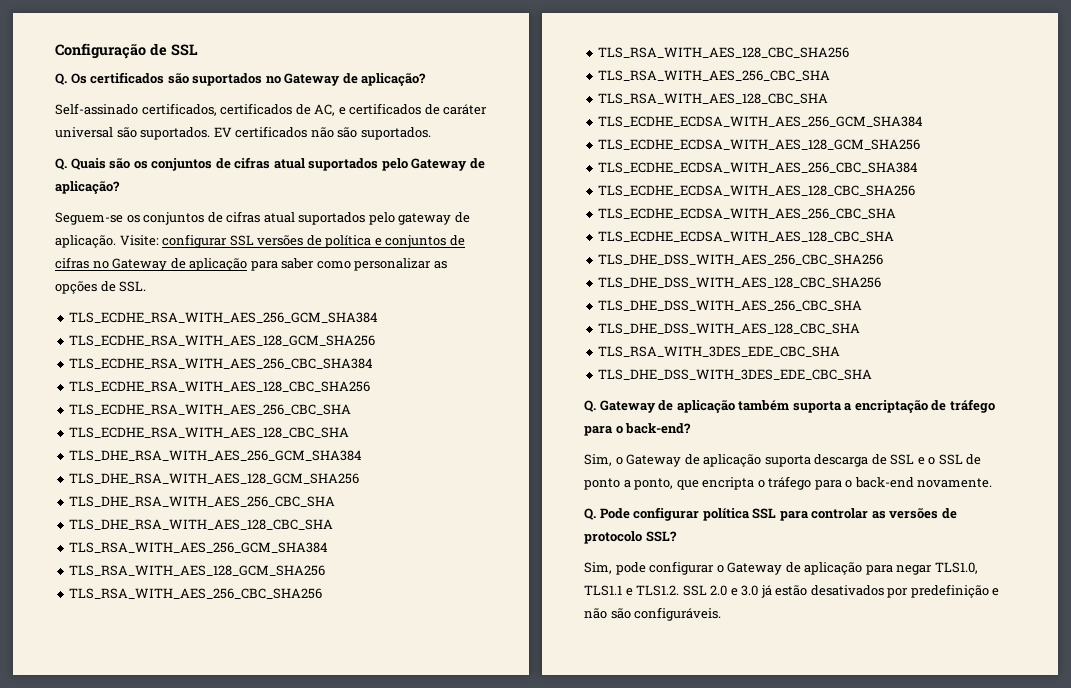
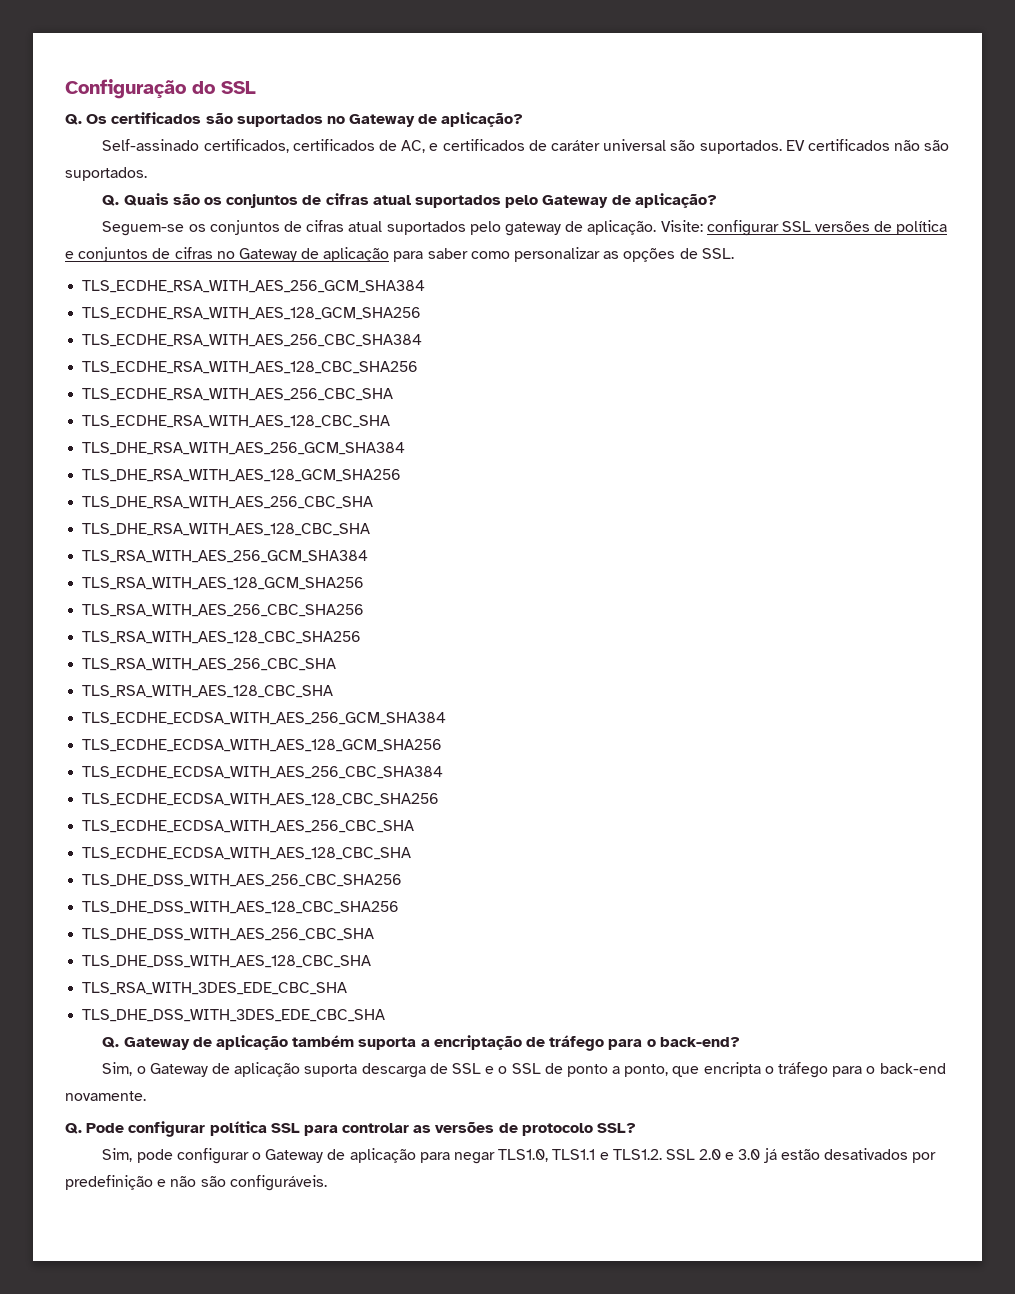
- Configuração de SSL
+ Configuração do SSL

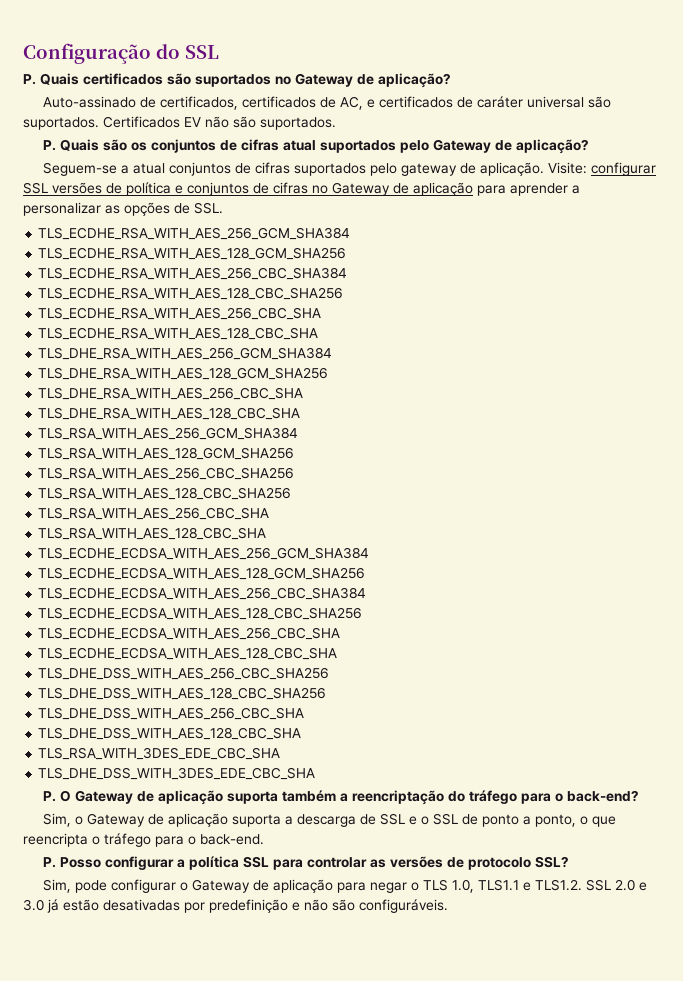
- Q. Os certificados são suportados no Gateway de aplicação?
+ P. Quais certificados são suportados no Gateway de aplicação?
- Self-assinado certificados, certificados de AC, e certificados de caráter universal são suportados.
+ Auto-assinado de certificados, certificados de AC, e certificados de caráter universal são suportados.
- EV certificados não são suportados.
+ Certificados EV não são suportados.
- Q. Quais são os conjuntos de cifras atual suportados pelo Gateway de aplicação?
+ P. Quais são os conjuntos de cifras atual suportados pelo Gateway de aplicação?
- Seguem-se os conjuntos de cifras atual suportados pelo gateway de aplicação.
+ Seguem-se a atual conjuntos de cifras suportados pelo gateway de aplicação.
- Visite: configurar SSL versões de política e conjuntos de cifras no Gateway de aplicação para saber como personalizar as opções de SSL.
+ Visite: configurar SSL versões de política e conjuntos de cifras no Gateway de aplicação para aprender a personalizar as opções de SSL.
- Q. Gateway de aplicação também suporta a encriptação de tráfego para o back-end?
+ P. O Gateway de aplicação suporta também a reencriptação do tráfego para o back-end?
- Sim, o Gateway de aplicação suporta descarga de SSL e o SSL de ponto a ponto, que encripta o tráfego para o back-end novamente.
- Q. Pode configurar política SSL para controlar as versões de protocolo SSL?
+ Sim, o Gateway de aplicação suporta a descarga de SSL e o SSL de ponto a ponto, o que reencripta o tráfego para o back-end.
+ P. Posso configurar a política SSL para controlar as versões de protocolo SSL?
- Sim, pode configurar o Gateway de aplicação para negar TLS1.0, TLS1.1 e TLS1.2. SSL 2.0 e 3.0 já estão desativados por predefinição e não são configuráveis.
+ Sim, pode configurar o Gateway de aplicação para negar o TLS 1.0, TLS1.1 e TLS1.2. SSL 2.0 e 3.0 já estão desativadas por predefinição e não são configuráveis.

